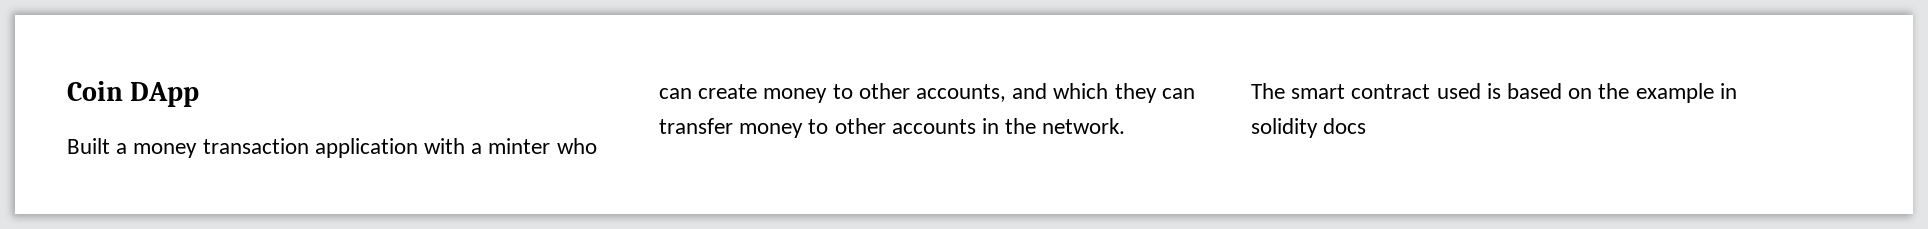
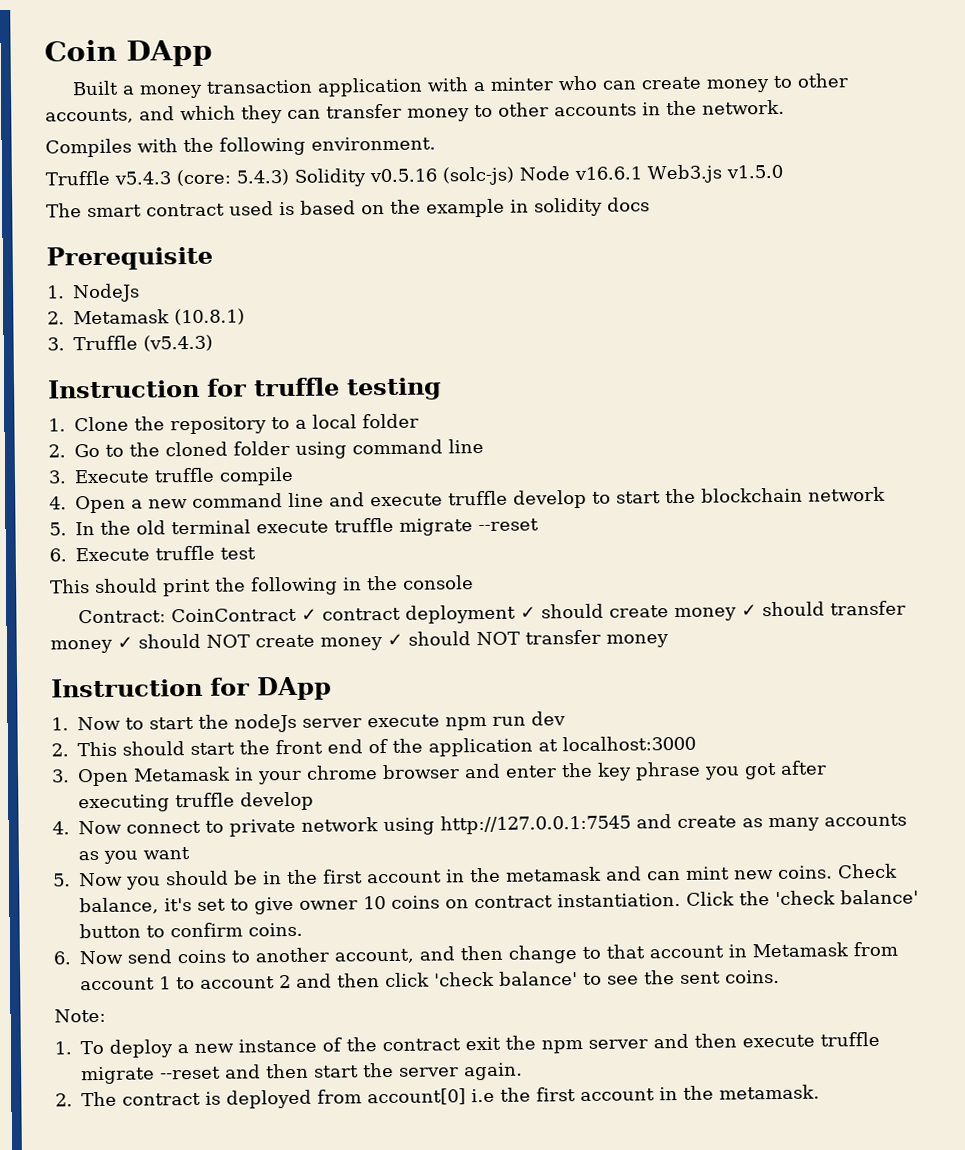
+ Compiles with the following environment.
+ Truffle v5.4.3 (core: 5.4.3) Solidity v0.5.16 (solc-js) Node v16.6.1 Web3.js v1.5.0
+ Prerequisite
+ 1. NodeJs
+ 2. Metamask (10.8.1)
+ 3. Truffle (v5.4.3)
+ Instruction for truffle testing
+ 1. Clone the repository to a local folder
+ 2. Go to the cloned folder using command line
+ 3. Execute truffle compile
+ 4. Open a new command line and execute truffle develop to start the blockchain network
+ 5. In the old terminal execute truffle migrate --reset
+ 6. Execute truffle test
+ This should print the following in the console
+ Contract: CoinContract ✓ contract deployment ✓ should create money ✓ should transfer money ✓ should NOT create money ✓ should NOT transfer money
+ Instruction for DApp
+ 1. Now to start the nodeJs server execute npm run dev
+ 2. This should start the front end of the application at localhost:3000
+ 3. Open Metamask in your chrome browser and enter the key phrase you got after executing truffle develop
+ 4. Now connect to private network using http://127.0.0.1:7545 and create as many accounts as you want
+ 5. Now you should be in the first account in the metamask and can mint new coins. Check balance, it's set to give owner 10 coins on contract instantiation. Click the 'check balance' button to confirm coins.
+ 6. Now send coins to another account, and then change to that account in Metamask from account 1 to account 2 and then click 'check balance' to see the sent coins.
+ Note:
+ 1. To deploy a new instance of the contract exit the npm server and then execute truffle migrate --reset and then start the server again.
+ 2. The contract is deployed from account[0] i.e the first account in the metamask.

